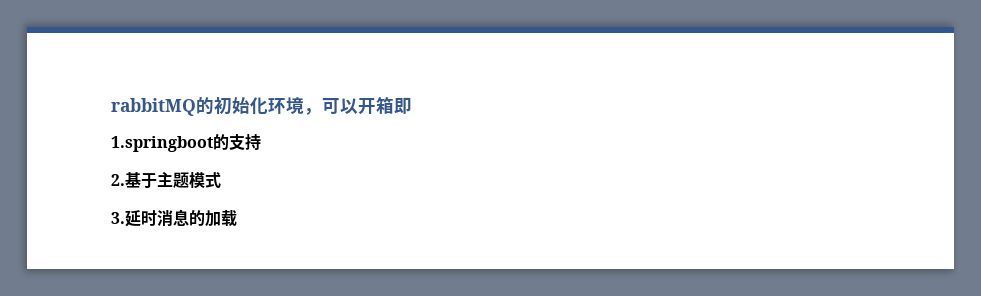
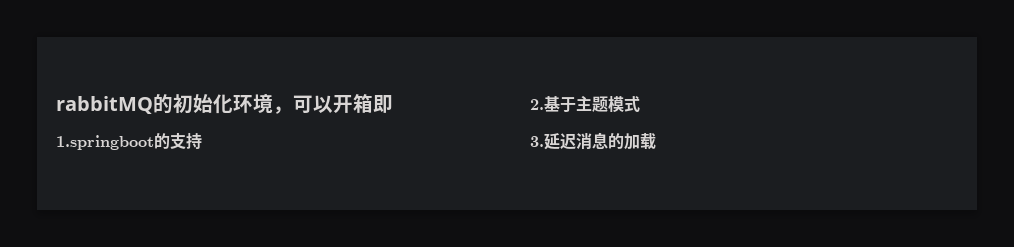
- 3.延时消息的加载
+ 3.延迟消息的加载

